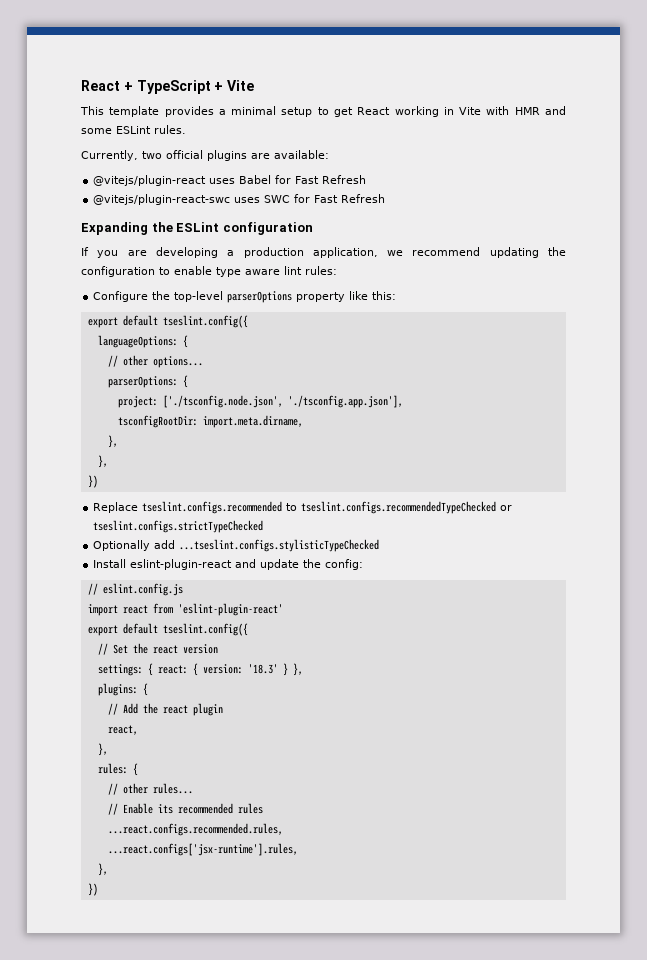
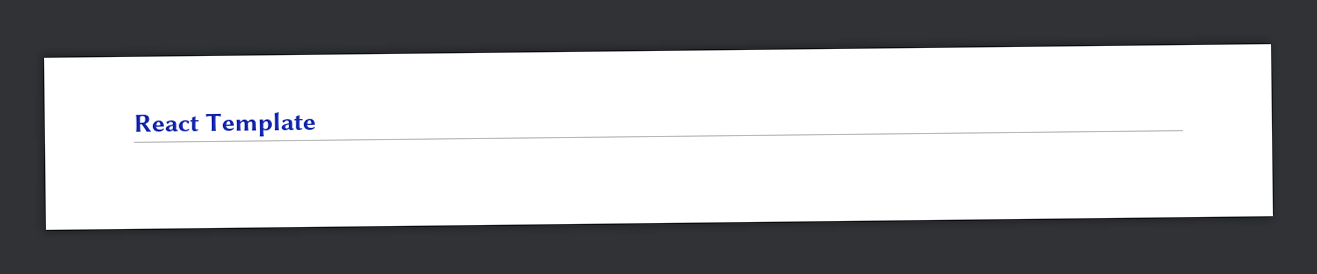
- React + TypeScript + Vite
- This template provides a minimal setup to get React working in Vite with HMR and some ESLint rules.
- Currently, two official plugins are available:
- @vitejs/plugin-react uses Babel for Fast Refresh
- @vitejs/plugin-react-swc uses SWC for Fast Refresh
- Expanding the ESLint configuration
- If you are developing a production application, we recommend updating the configuration to enable type aware lint rules:
- Configure the top-level parserOptions property like this:
- export default tseslint.config({
- languageOptions: {
- // other options...
- parserOptions: {
- project: ['./tsconfig.node.json', './tsconfig.app.json'],
- tsconfigRootDir: import.meta.dirname,
- },
- },
- })
- Replace tseslint.configs.recommended to tseslint.configs.recommendedTypeChecked or tseslint.configs.strictTypeChecked
- Optionally add ...tseslint.configs.stylisticTypeChecked
- Install eslint-plugin-react and update the config:
- // eslint.config.js
- import react from 'eslint-plugin-react'
- export default tseslint.config({
- // Set the react version
- settings: { react: { version: '18.3' } },
- plugins: {
- // Add the react plugin
- react,
- },
- rules: {
- // other rules...
- // Enable its recommended rules
- ...react.configs.recommended.rules,
- ...react.configs['jsx-runtime'].rules,
- },
- })
+ React Template

